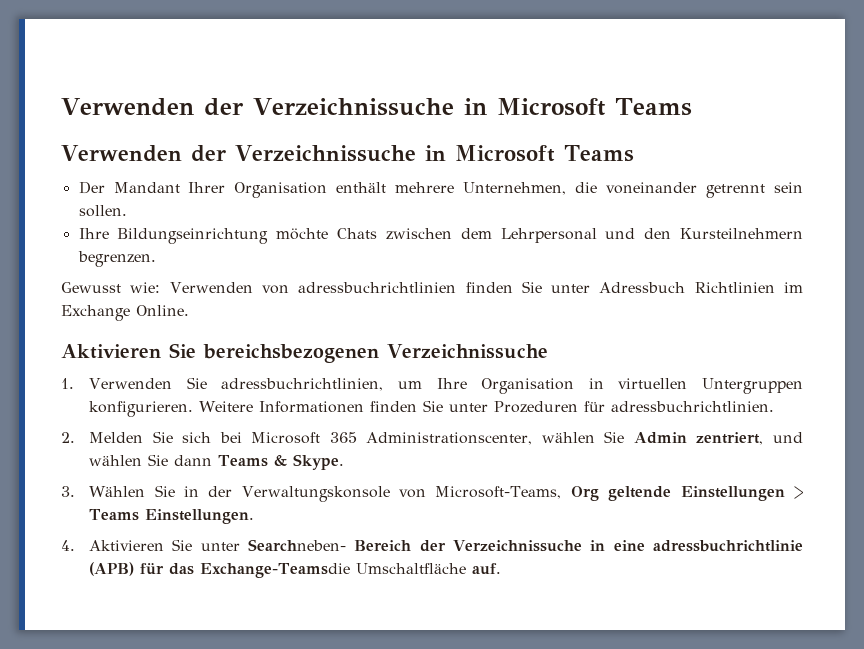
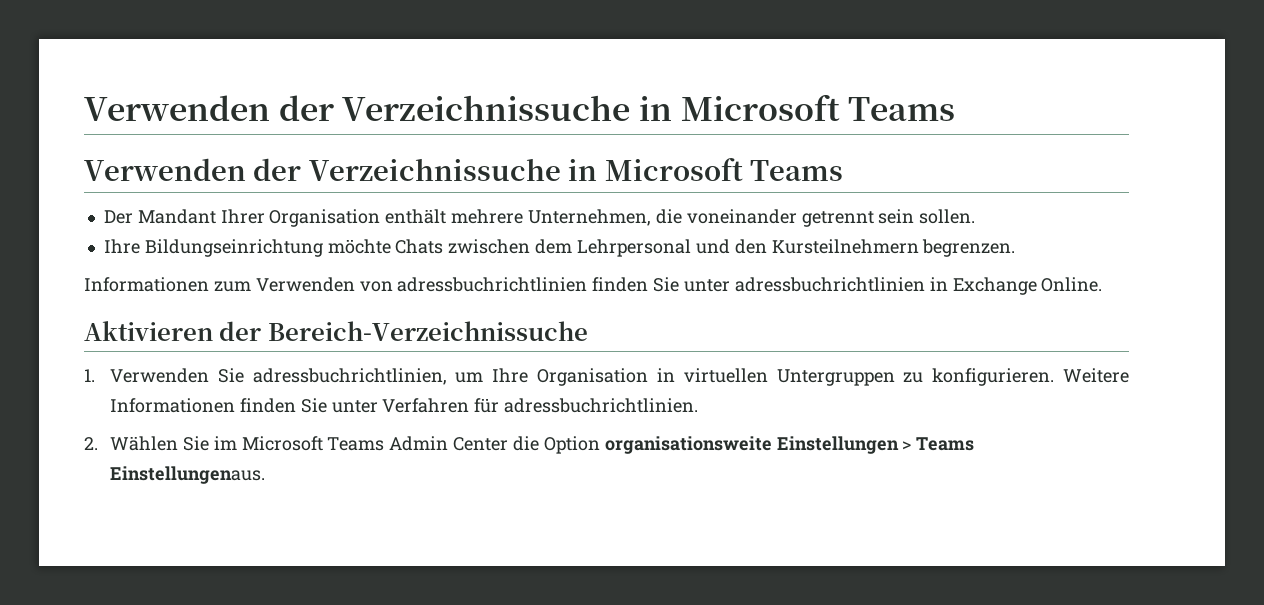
- Gewusst wie: Verwenden von adressbuchrichtlinien finden Sie unter Adressbuch Richtlinien im Exchange Online.
+ Informationen zum Verwenden von adressbuchrichtlinien finden Sie unter adressbuchrichtlinien in Exchange Online.
- Aktivieren Sie bereichsbezogenen Verzeichnissuche
+ Aktivieren der Bereich-Verzeichnissuche
- 1. Verwenden Sie adressbuchrichtlinien, um Ihre Organisation in virtuellen Untergruppen konfigurieren.
+ 1. Verwenden Sie adressbuchrichtlinien, um Ihre Organisation in virtuellen Untergruppen zu konfigurieren.
- Weitere Informationen finden Sie unter Prozeduren für adressbuchrichtlinien.
+ Weitere Informationen finden Sie unter Verfahren für adressbuchrichtlinien.
- 2. Melden Sie sich bei Microsoft 365 Administrationscenter, wählen Sie Admin zentriert, und wählen Sie dann Teams & Skype.
- 3. Wählen Sie in der Verwaltungskonsole von Microsoft-Teams, Org geltende Einstellungen > Teams Einstellungen.
- 4. Aktivieren Sie unter Searchneben- Bereich der Verzeichnissuche in eine adressbuchrichtlinie (APB) für das Exchange-Teamsdie Umschaltfläche auf.
+ 2. Wählen Sie im Microsoft Teams Admin Center die Option organisationsweite Einstellungen > Teams Einstellungenaus.

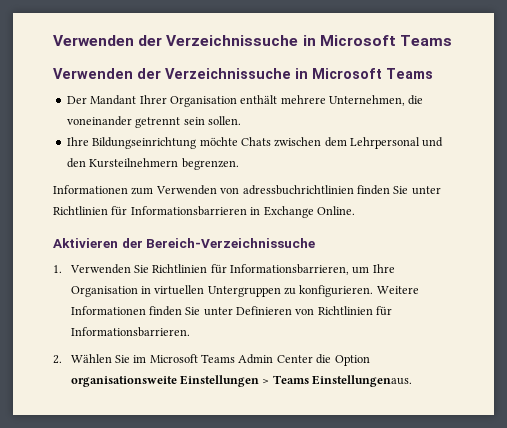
- Informationen zum Verwenden von adressbuchrichtlinien finden Sie unter adressbuchrichtlinien in Exchange Online.
+ Informationen zum Verwenden von adressbuchrichtlinien finden Sie unter Richtlinien für Informationsbarrieren in Exchange Online.
- 1. Verwenden Sie adressbuchrichtlinien, um Ihre Organisation in virtuellen Untergruppen zu konfigurieren.
+ 1. Verwenden Sie Richtlinien für Informationsbarrieren, um Ihre Organisation in virtuellen Untergruppen zu konfigurieren.
- Weitere Informationen finden Sie unter Verfahren für adressbuchrichtlinien.
+ Weitere Informationen finden Sie unter Definieren von Richtlinien für Informationsbarrieren.

